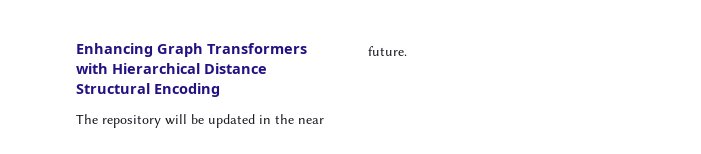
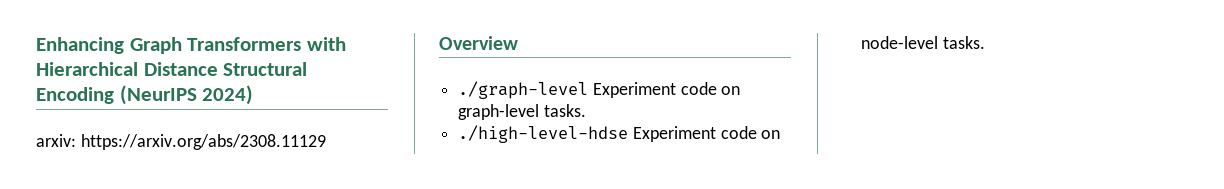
- Enhancing Graph Transformers with Hierarchical Distance Structural Encoding
- The repository will be updated in the near future.
+ Enhancing Graph Transformers with Hierarchical Distance Structural Encoding (NeurIPS 2024)
+ arxiv: https://arxiv.org/abs/2308.11129
+ Overview
+ ./graph-level Experiment code on graph-level tasks.
+ ./high-level-hdse Experiment code on node-level tasks.

